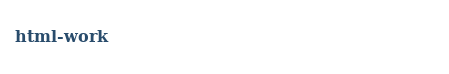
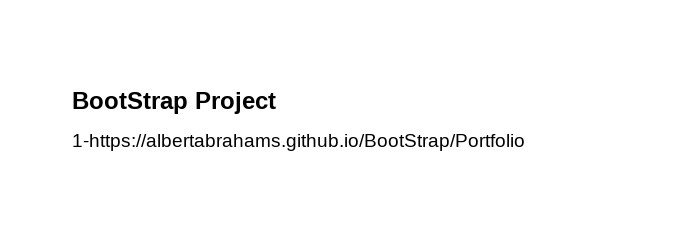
- html-work
+ BootStrap Project
+ 1-https://albertabrahams.github.io/BootStrap/Portfolio

